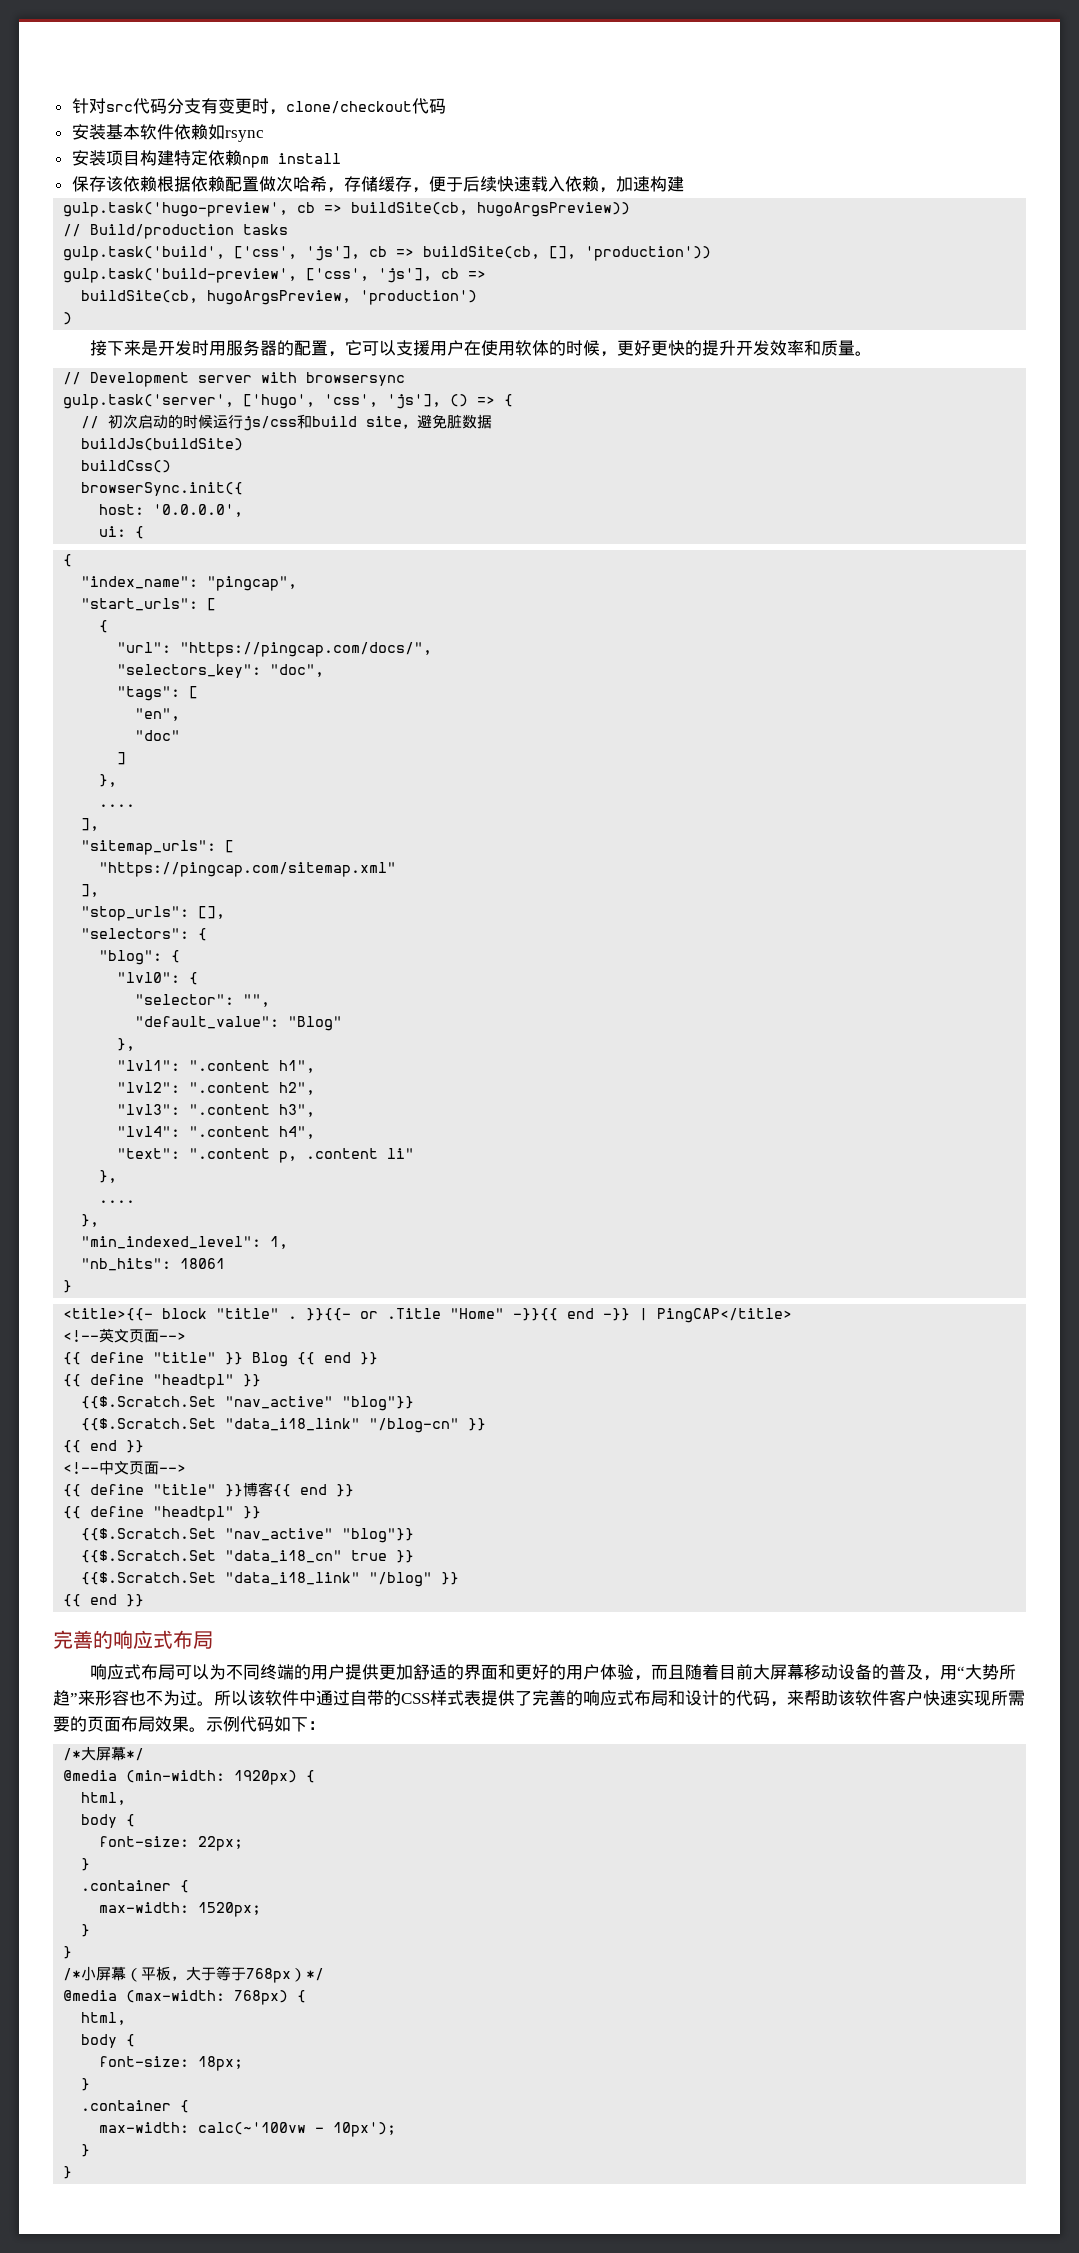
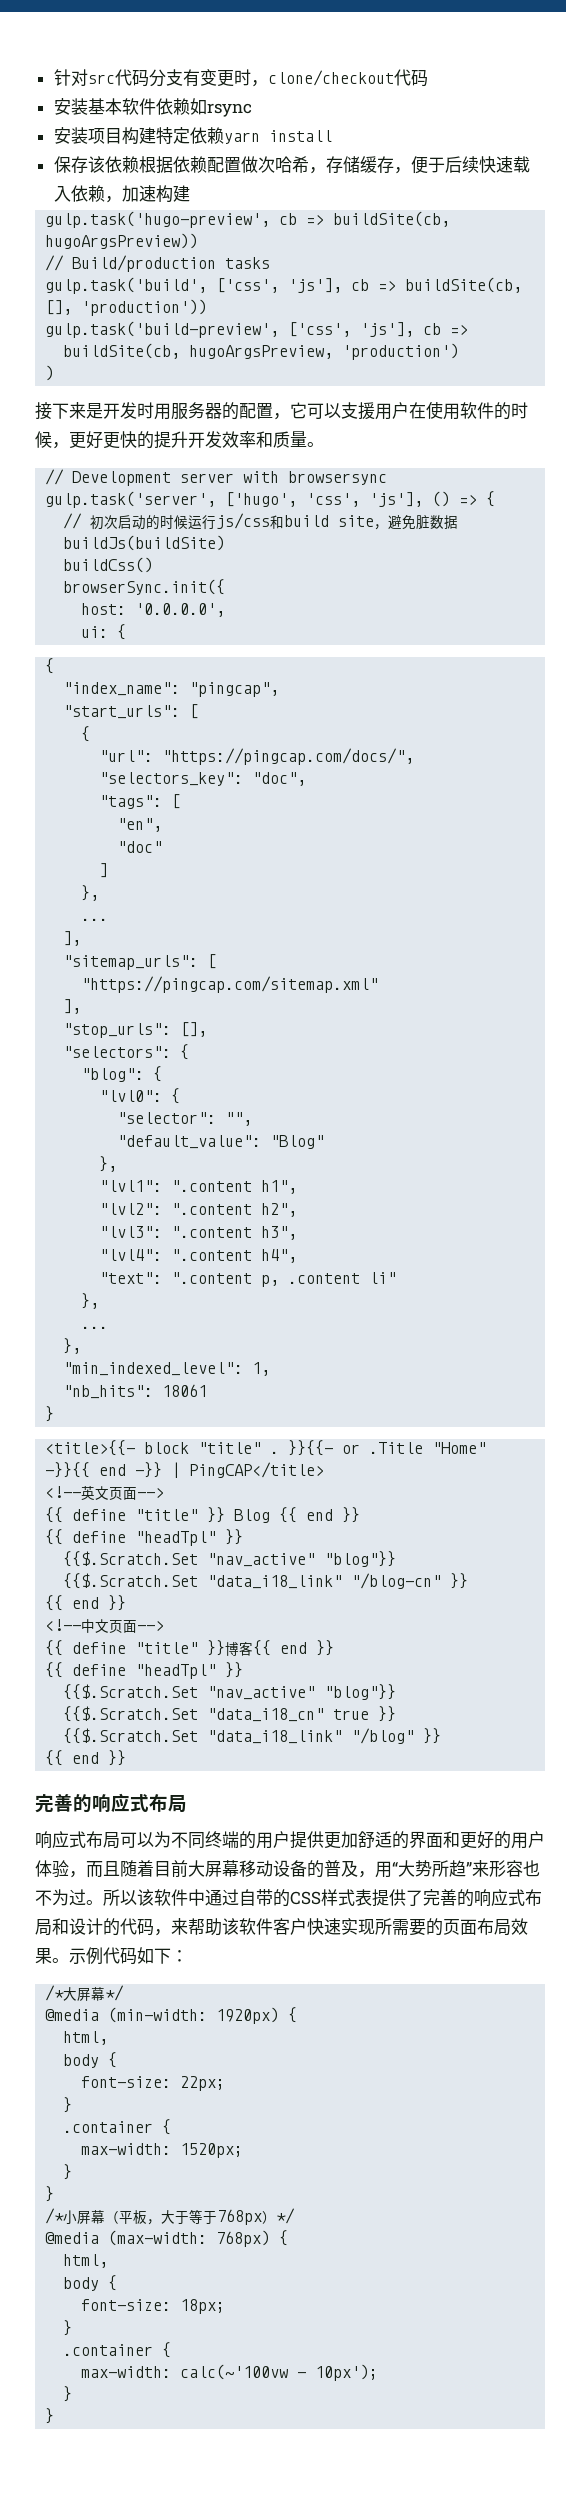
- 安装项目构建特定依赖npm install
+ 安装项目构建特定依赖yarn install
- 接下来是开发时用服务器的配置，它可以支援用户在使用软体的时候，更好更快的提升开发效率和质量。
+ 接下来是开发时用服务器的配置，它可以支援用户在使用软件的时候，更好更快的提升开发效率和质量。
  ]
  },
- ....
+ ...
  "text": ".content p, .content li"
  },
- ....
+ ...
  {{ define "title" }} Blog {{ end }}
- {{ define "headtpl" }}
+ {{ define "headTpl" }}
  {{ define "title" }}博客{{ end }}
- {{ define "headtpl" }}
+ {{ define "headTpl" }}

